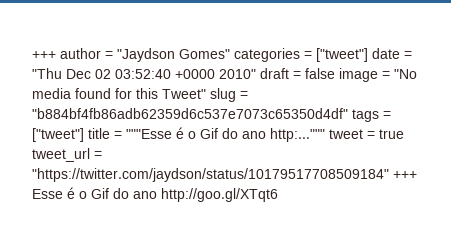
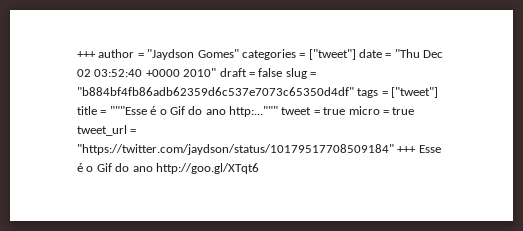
- +++ author = "Jaydson Gomes" categories = ["tweet"] date = "Thu Dec 02 03:52:40 +0000 2010" draft = false image = "No media found for this Tweet" slug = "b884bf4fb86adb62359d6c537e7073c65350d4df" tags = ["tweet"] title = """Esse é o Gif do ano http:...""" tweet = true tweet_url = "https://twitter.com/jaydson/status/10179517708509184" +++ Esse é o Gif do ano http://goo.gl/XTqt6
+ +++ author = "Jaydson Gomes" categories = ["tweet"] date = "Thu Dec 02 03:52:40 +0000 2010" draft = false slug = "b884bf4fb86adb62359d6c537e7073c65350d4df" tags = ["tweet"] title = """Esse é o Gif do ano http:...""" tweet = true micro = true tweet_url = "https://twitter.com/jaydson/status/10179517708509184" +++ Esse é o Gif do ano http://goo.gl/XTqt6

